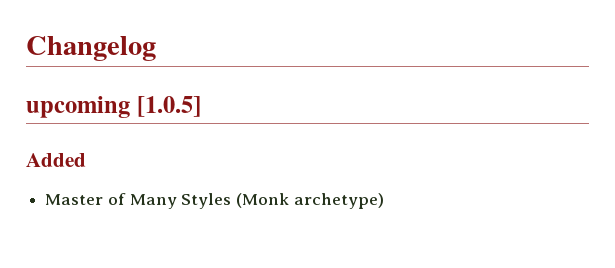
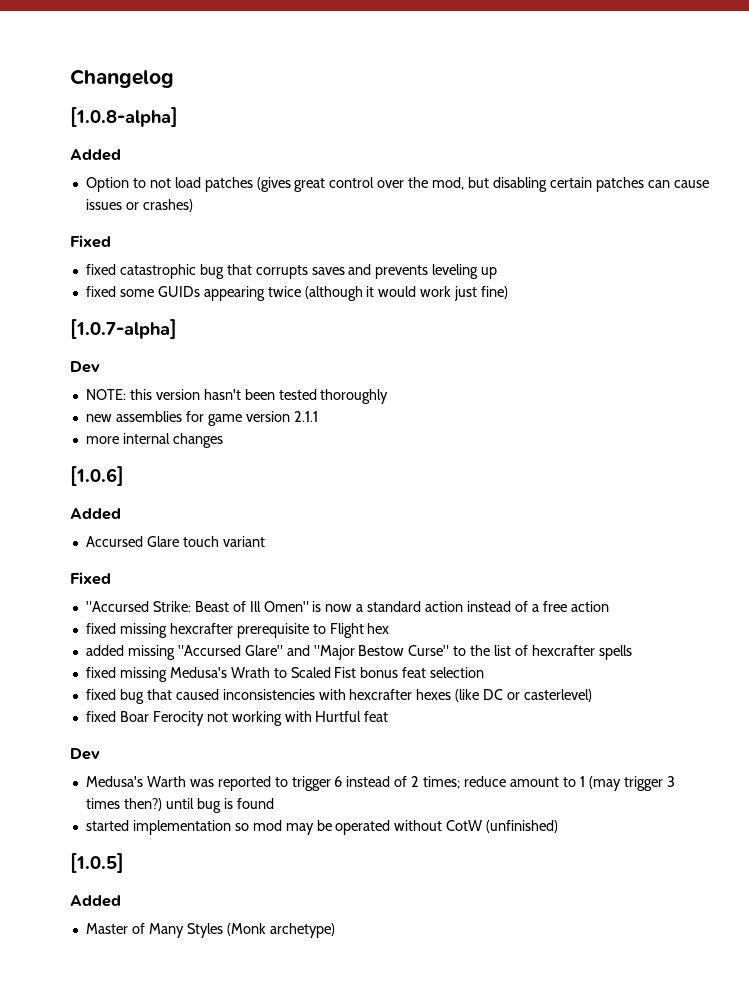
- upcoming [1.0.5]
+ [1.0.8-alpha]
+ Added
+ Option to not load patches (gives great control over the mod, but disabling certain patches can cause issues or crashes)
+ Fixed
+ fixed catastrophic bug that corrupts saves and prevents leveling up
+ fixed some GUIDs appearing twice (although it would work just fine)
+ [1.0.7-alpha]
+ Dev
+ NOTE: this version hasn't been tested thoroughly
+ new assemblies for game version 2.1.1
+ more internal changes
+ [1.0.6]
+ Added
+ Accursed Glare touch variant
+ Fixed
+ "Accursed Strike: Beast of Ill Omen" is now a standard action instead of a free action
+ fixed missing hexcrafter prerequisite to Flight hex
+ added missing "Accursed Glare" and "Major Bestow Curse" to the list of hexcrafter spells
+ fixed missing Medusa's Wrath to Scaled Fist bonus feat selection
+ fixed bug that caused inconsistencies with hexcrafter hexes (like DC or casterlevel)
+ fixed Boar Ferocity not working with Hurtful feat
+ Dev
+ Medusa's Warth was reported to trigger 6 instead of 2 times; reduce amount to 1 (may trigger 3 times then?) until bug is found
+ started implementation so mod may be operated without CotW (unfinished)
+ [1.0.5]

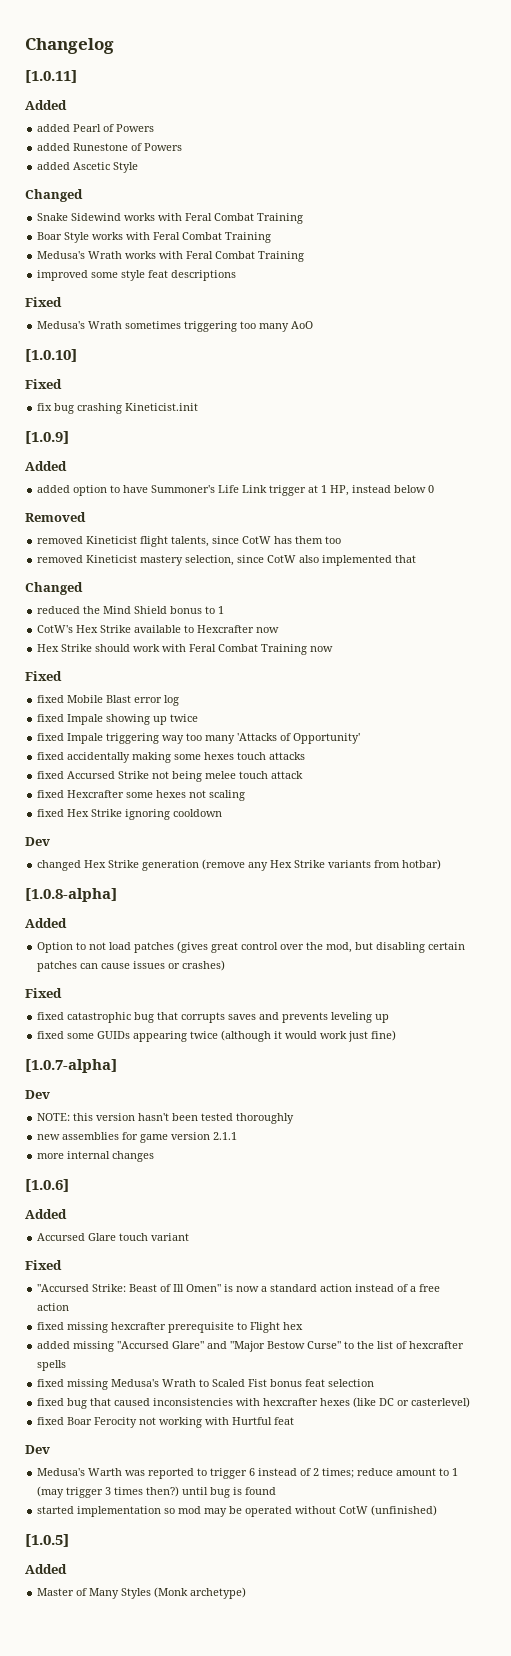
+ [1.0.11]
+ Added
+ added Pearl of Powers
+ added Runestone of Powers
+ added Ascetic Style
+ Changed
+ Snake Sidewind works with Feral Combat Training
+ Boar Style works with Feral Combat Training
+ Medusa's Wrath works with Feral Combat Training
+ improved some style feat descriptions
+ Fixed
+ Medusa's Wrath sometimes triggering too many AoO
+ [1.0.10]
+ Fixed
+ fix bug crashing Kineticist.init
+ [1.0.9]
+ Added
+ added option to have Summoner's Life Link trigger at 1 HP, instead below 0
+ Removed
+ removed Kineticist flight talents, since CotW has them too
+ removed Kineticist mastery selection, since CotW also implemented that
+ Changed
+ reduced the Mind Shield bonus to 1
+ CotW's Hex Strike available to Hexcrafter now
+ Hex Strike should work with Feral Combat Training now
+ Fixed
+ fixed Mobile Blast error log
+ fixed Impale showing up twice
+ fixed Impale triggering way too many 'Attacks of Opportunity'
+ fixed accidentally making some hexes touch attacks
+ fixed Accursed Strike not being melee touch attack
+ fixed Hexcrafter some hexes not scaling
+ fixed Hex Strike ignoring cooldown
+ Dev
+ changed Hex Strike generation (remove any Hex Strike variants from hotbar)

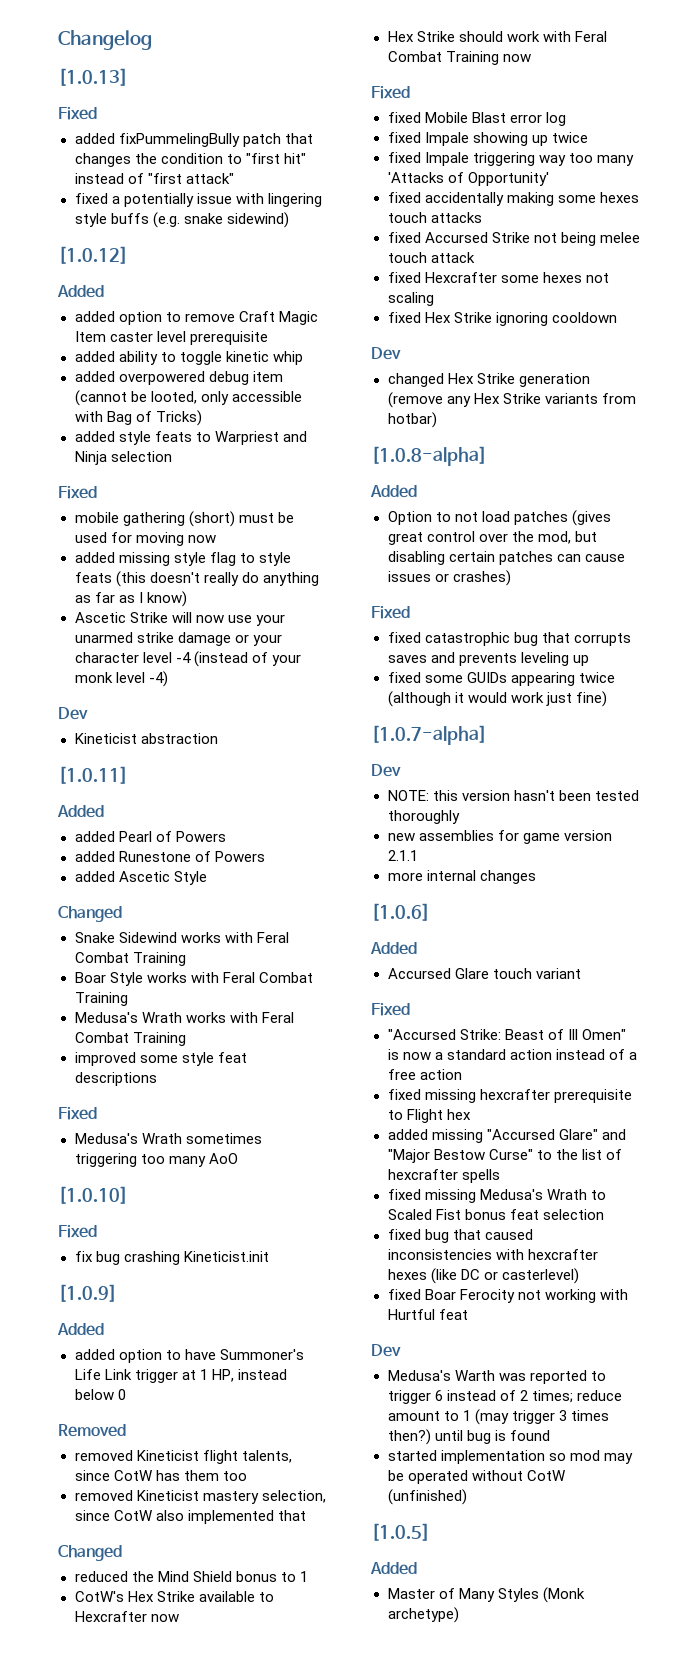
+ [1.0.13]
+ Fixed
+ added fixPummelingBully patch that changes the condition to "first hit" instead of "first attack"
+ fixed a potentially issue with lingering style buffs (e.g. snake sidewind)
+ [1.0.12]
+ Added
+ added option to remove Craft Magic Item caster level prerequisite
+ added ability to toggle kinetic whip
+ added overpowered debug item (cannot be looted, only accessible with Bag of Tricks)
+ added style feats to Warpriest and Ninja selection
+ Fixed
+ mobile gathering (short) must be used for moving now
+ added missing style flag to style feats (this doesn't really do anything as far as I know)
+ Ascetic Strike will now use your unarmed strike damage or your character level -4 (instead of your monk level -4)
+ Dev
+ Kineticist abstraction

